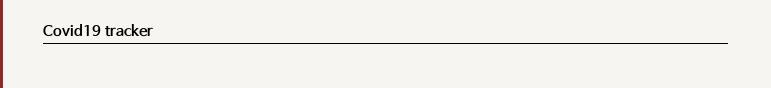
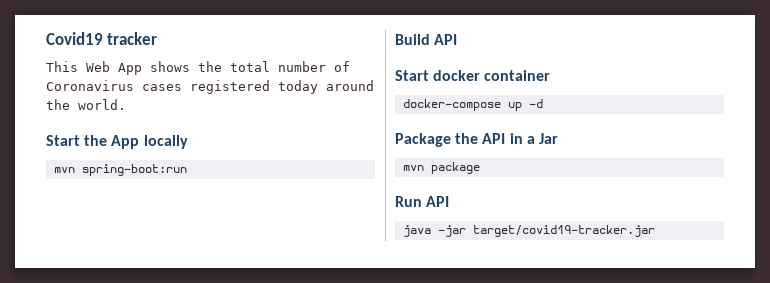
+ This Web App shows the total number of Coronavirus cases registered today around the world.
+ Start the App locally
+ mvn spring-boot:run
+ Build API
+ Start docker container
+ docker-compose up -d
+ Package the API in a Jar
+ mvn package
+ Run API
+ java -jar target/covid19-tracker.jar

